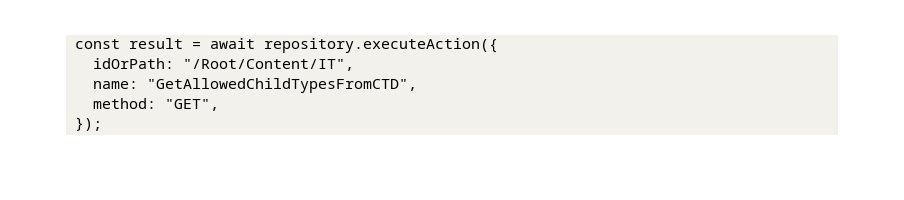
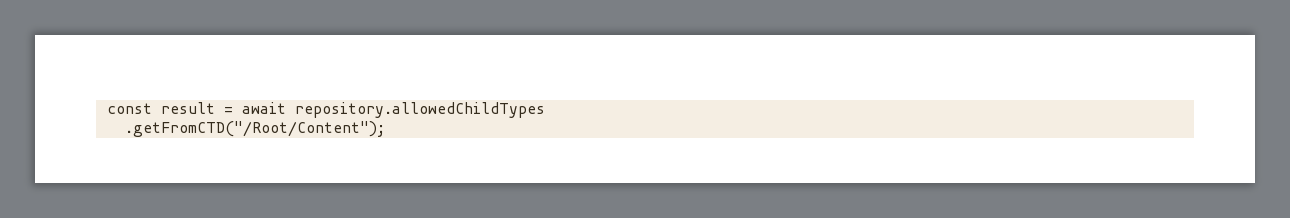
- const result = await repository.executeAction({
- idOrPath: "/Root/Content/IT",
- name: "GetAllowedChildTypesFromCTD",
- method: "GET",
- });
+ const result = await repository.allowedChildTypes
+ .getFromCTD("/Root/Content");

